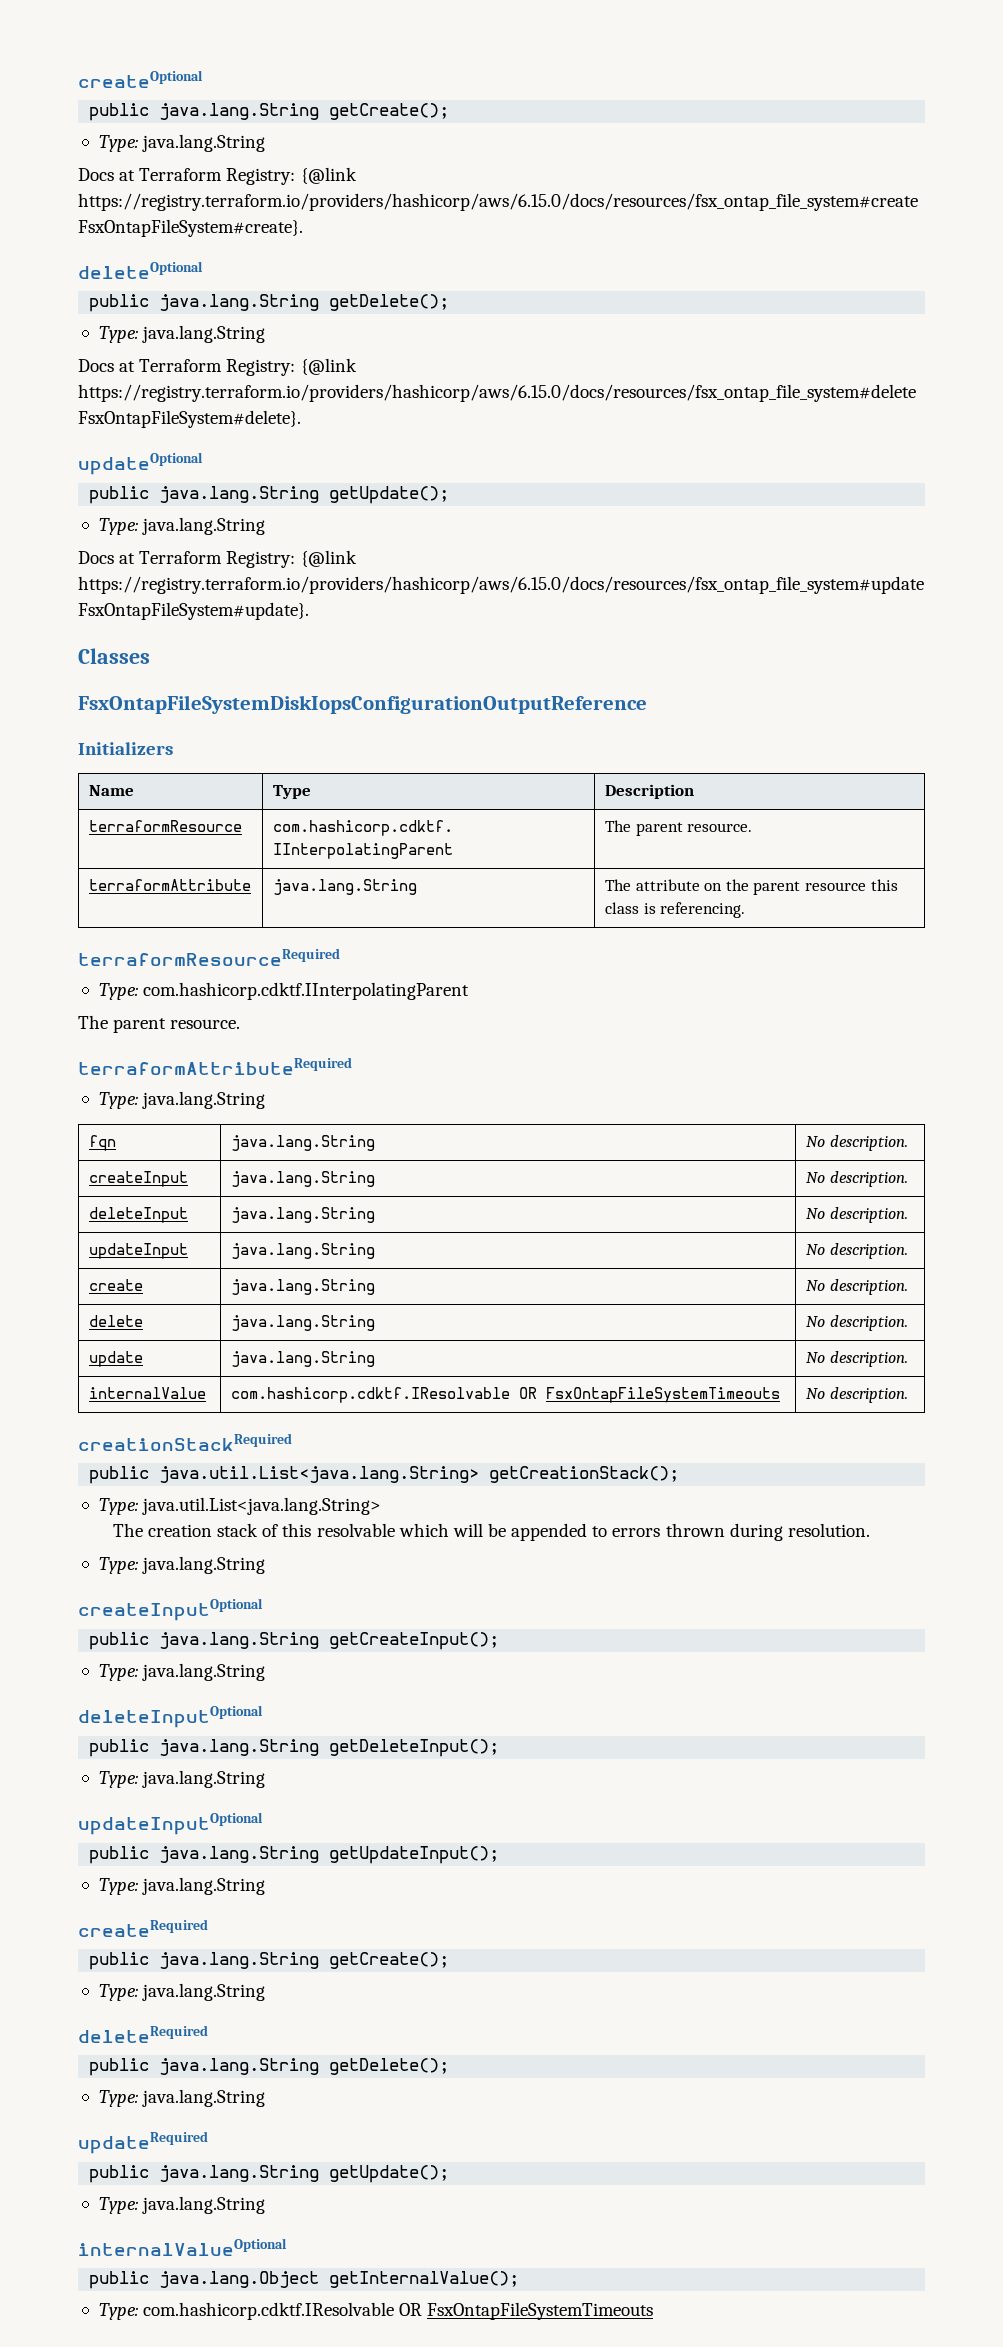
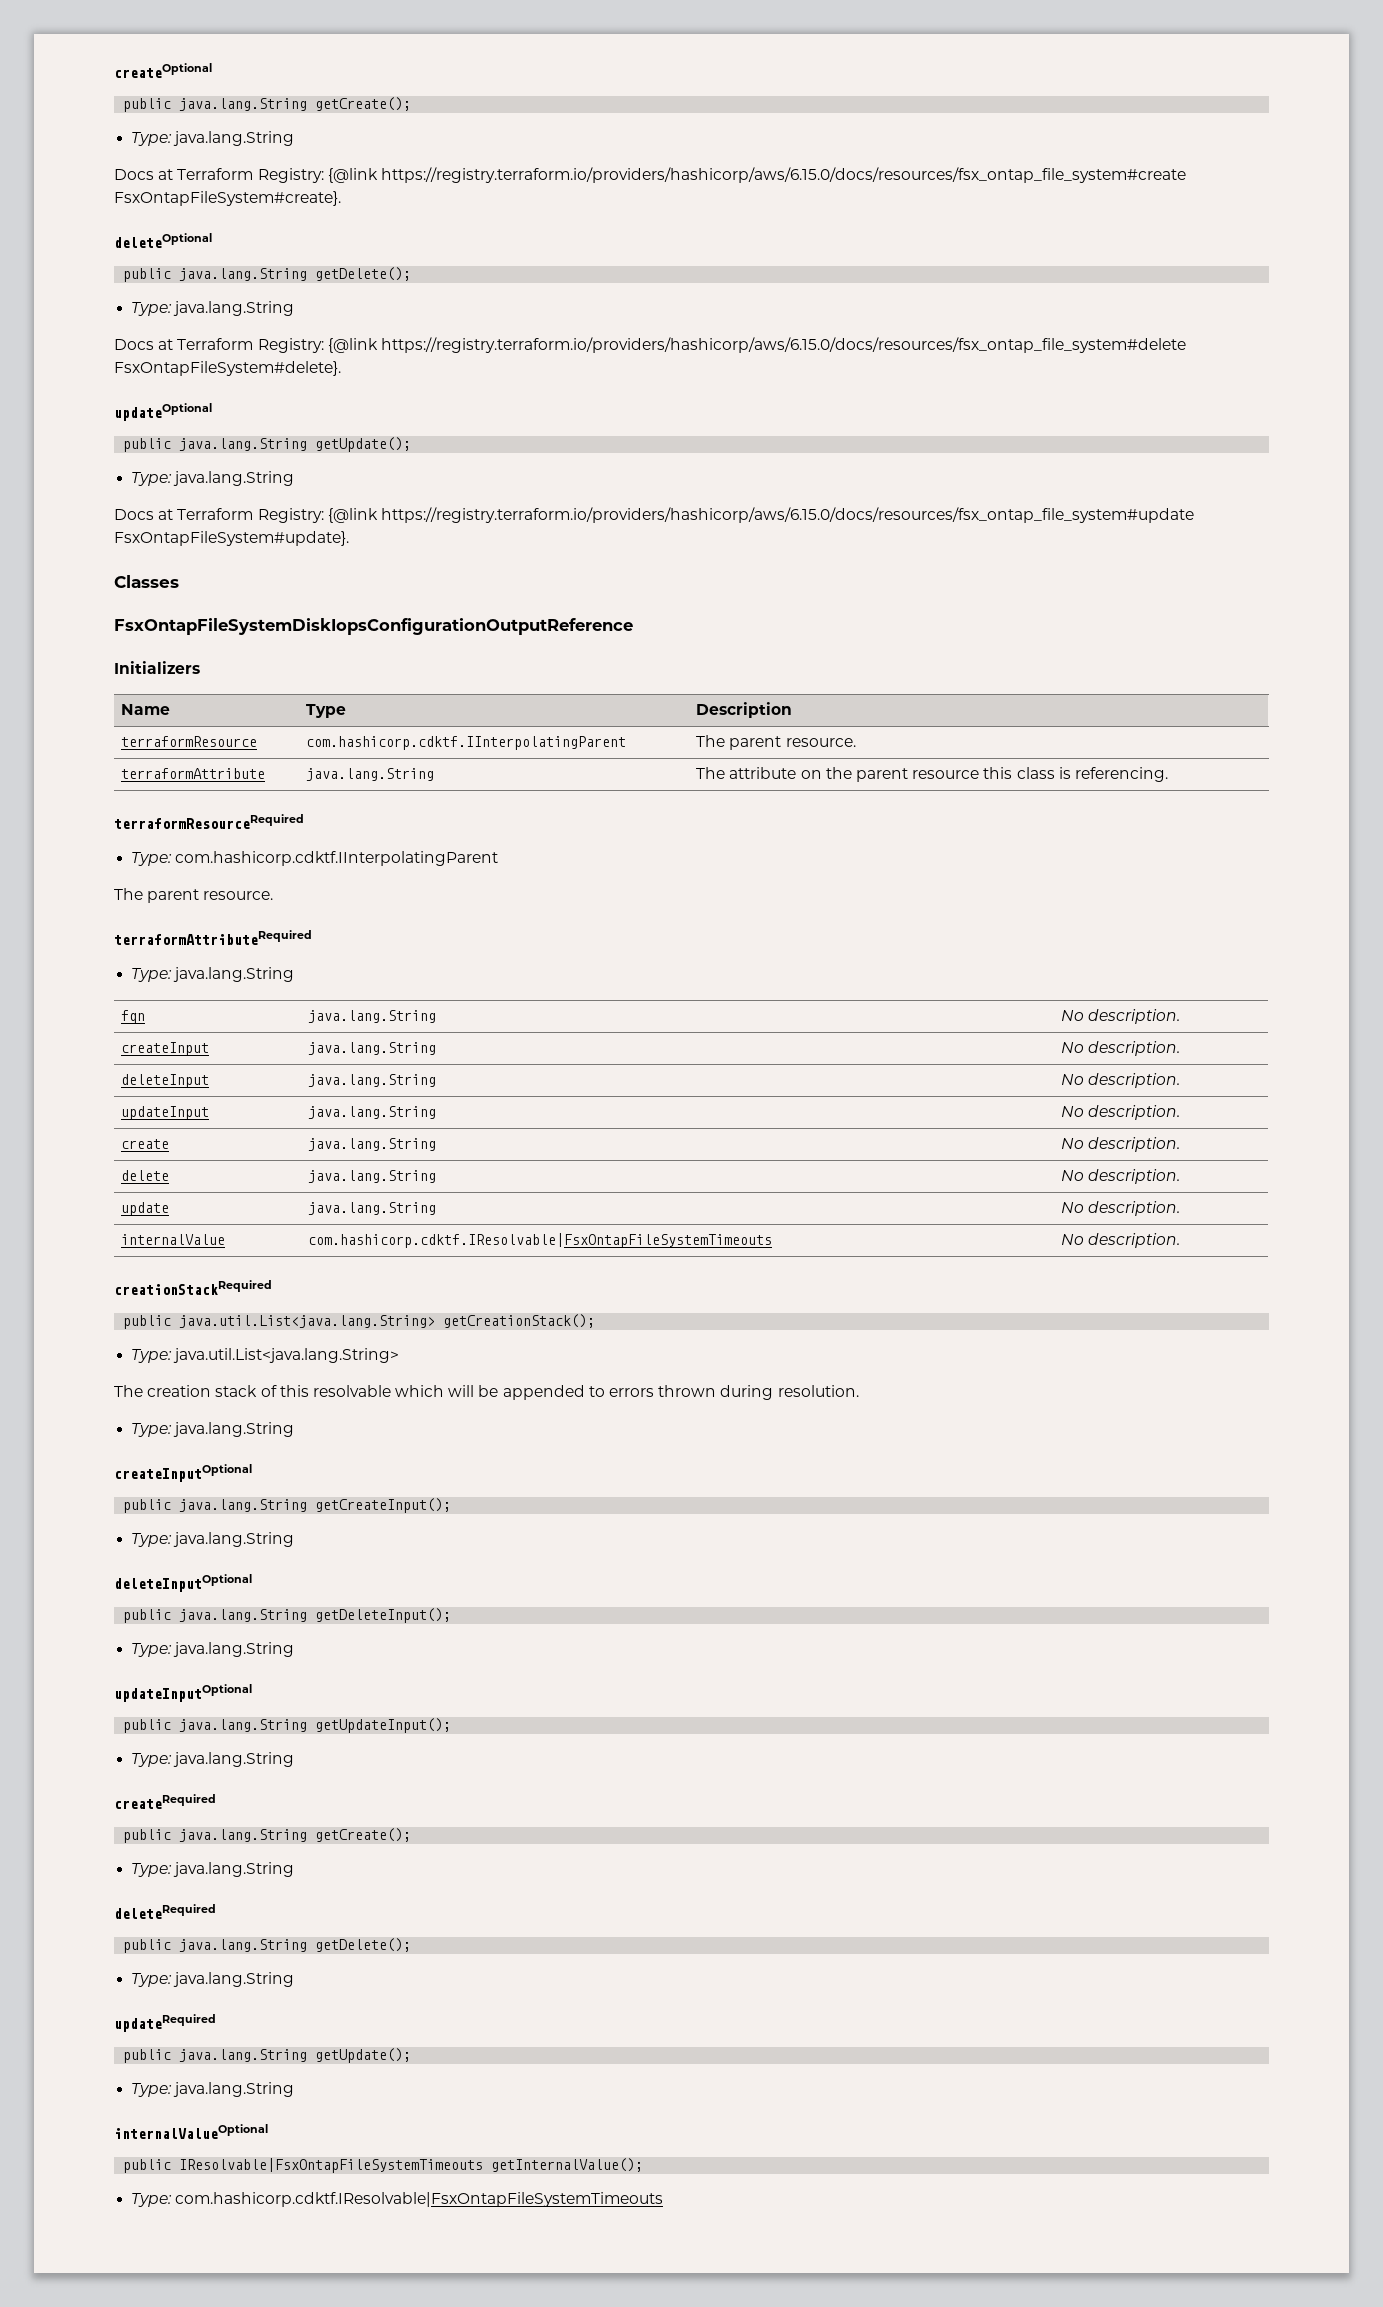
- internalValue | com.hashicorp.cdktf.IResolvable OR FsxOntapFileSystemTimeouts | No description.
+ internalValue | com.hashicorp.cdktf.IResolvable|FsxOntapFileSystemTimeouts | No description.
- public java.lang.Object getInternalValue();
+ public IResolvable|FsxOntapFileSystemTimeouts getInternalValue();
- Type: com.hashicorp.cdktf.IResolvable OR FsxOntapFileSystemTimeouts
+ Type: com.hashicorp.cdktf.IResolvable|FsxOntapFileSystemTimeouts

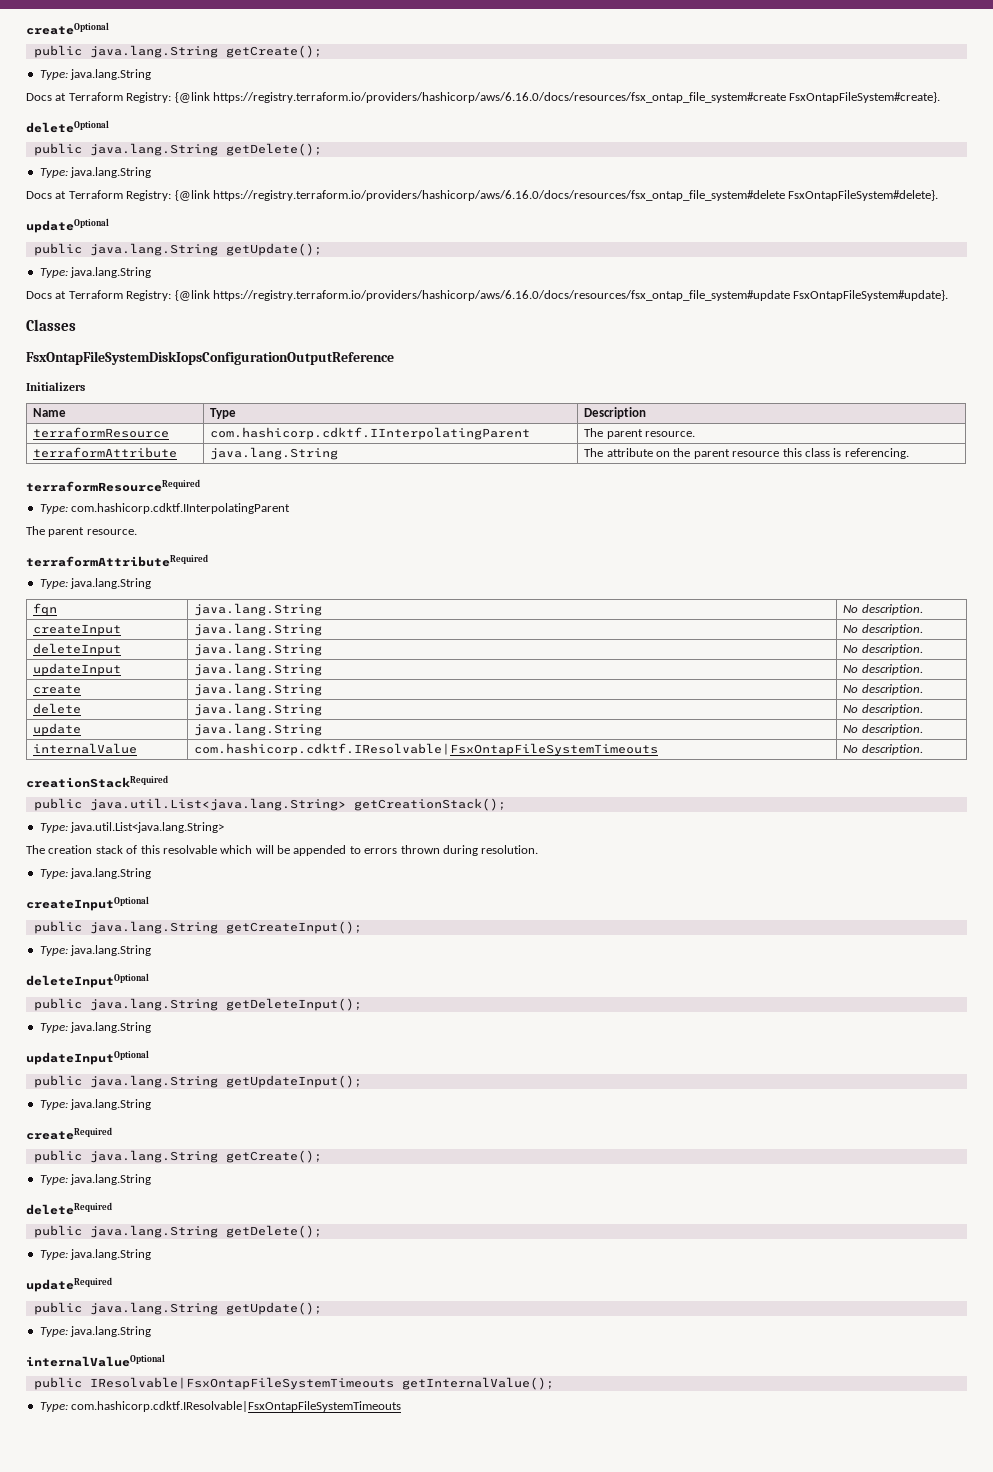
- Docs at Terraform Registry: {@link https://registry.terraform.io/providers/hashicorp/aws/6.15.0/docs/resources/fsx_ontap_file_system#create FsxOntapFileSystem#create}.
+ Docs at Terraform Registry: {@link https://registry.terraform.io/providers/hashicorp/aws/6.16.0/docs/resources/fsx_ontap_file_system#create FsxOntapFileSystem#create}.
- Docs at Terraform Registry: {@link https://registry.terraform.io/providers/hashicorp/aws/6.15.0/docs/resources/fsx_ontap_file_system#delete FsxOntapFileSystem#delete}.
+ Docs at Terraform Registry: {@link https://registry.terraform.io/providers/hashicorp/aws/6.16.0/docs/resources/fsx_ontap_file_system#delete FsxOntapFileSystem#delete}.
- Docs at Terraform Registry: {@link https://registry.terraform.io/providers/hashicorp/aws/6.15.0/docs/resources/fsx_ontap_file_system#update FsxOntapFileSystem#update}.
+ Docs at Terraform Registry: {@link https://registry.terraform.io/providers/hashicorp/aws/6.16.0/docs/resources/fsx_ontap_file_system#update FsxOntapFileSystem#update}.

